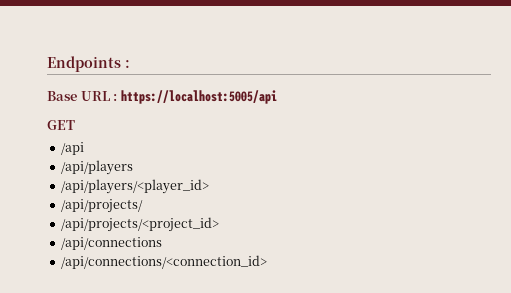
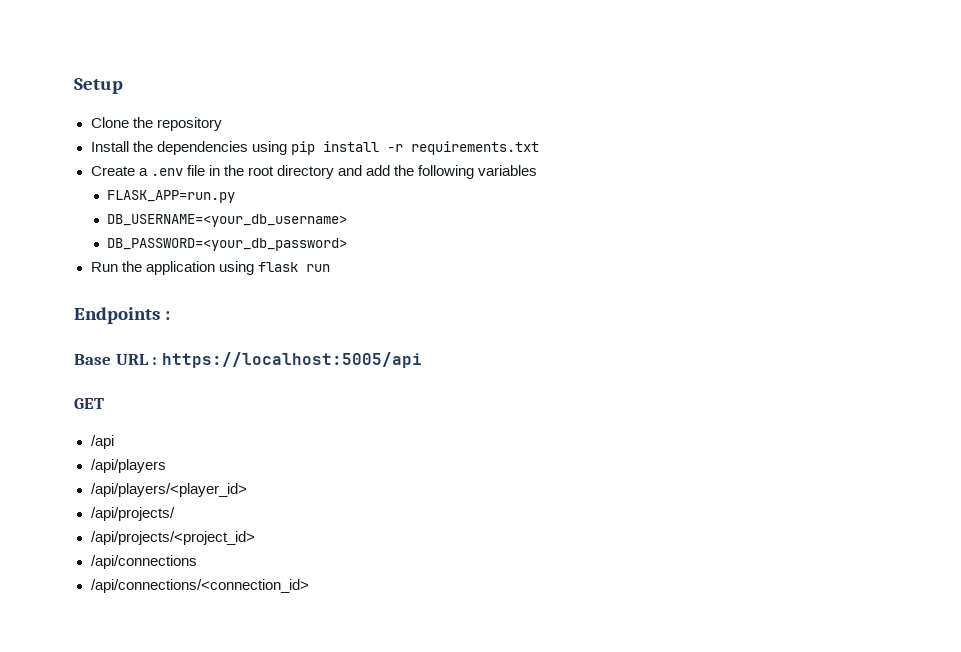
+ Setup
+ Clone the repository
+ Install the dependencies using pip install -r requirements.txt
+ Create a .env file in the root directory and add the following variables
+ FLASK_APP=run.py
+ DB_USERNAME=<your_db_username>
+ DB_PASSWORD=<your_db_password>
+ Run the application using flask run

